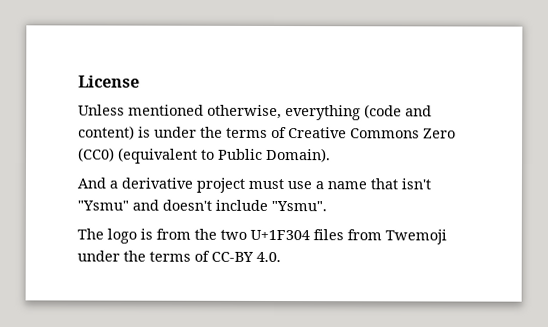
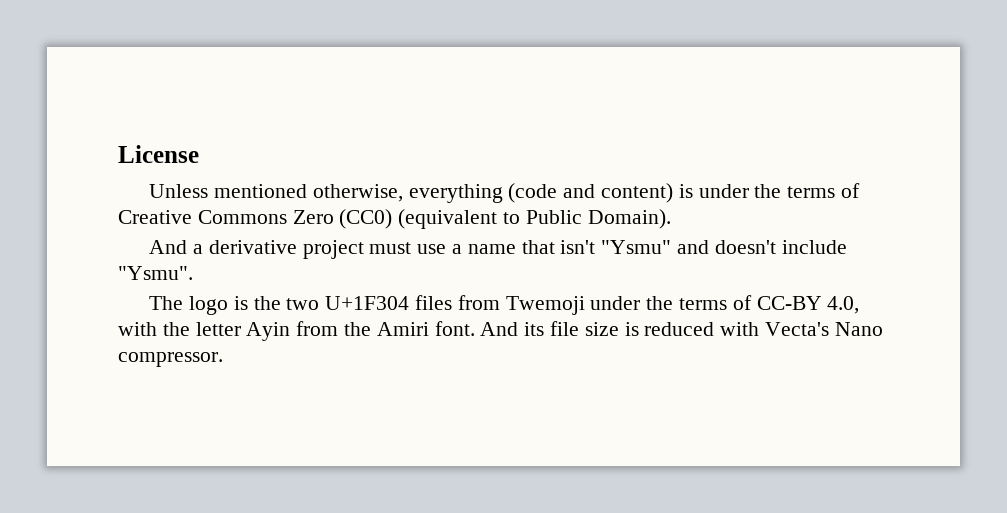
- The logo is from the two U+1F304 files from Twemoji under the terms of CC-BY 4.0.
+ The logo is the two U+1F304 files from Twemoji under the terms of CC-BY 4.0, with the letter Ayin from the Amiri font. And its file size is reduced with Vecta's Nano compressor.

